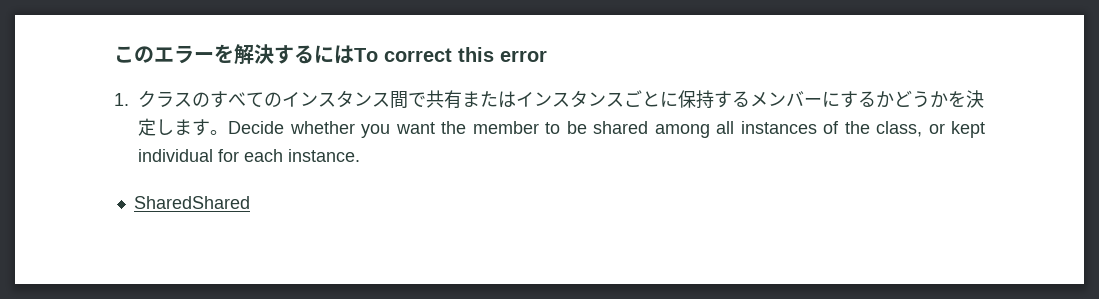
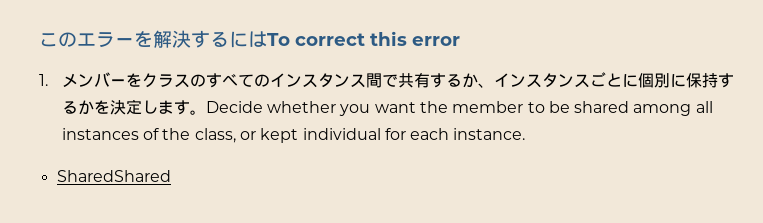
- 1.クラスのすべてのインスタンス間で共有またはインスタンスごとに保持するメンバーにするかどうかを決定します。
+ 1.メンバーをクラスのすべてのインスタンス間で共有するか、インスタンスごとに個別に保持するかを決定します。

